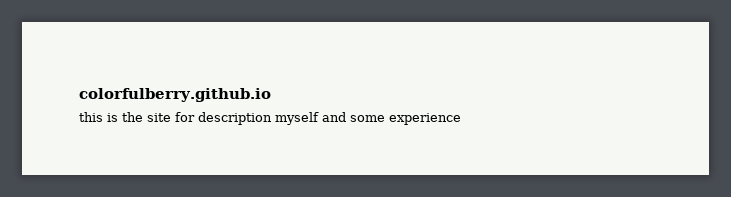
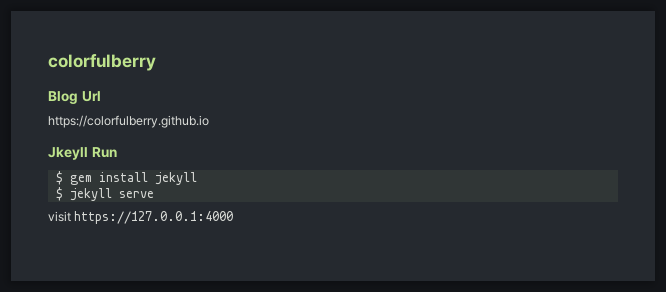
- colorfulberry.github.io
- this is the site for description myself and some experience
+ colorfulberry
+ Blog Url
+ https://colorfulberry.github.io
+ Jkeyll Run
+ $ gem install jekyll
+ $ jekyll serve
+ visit https://127.0.0.1:4000

